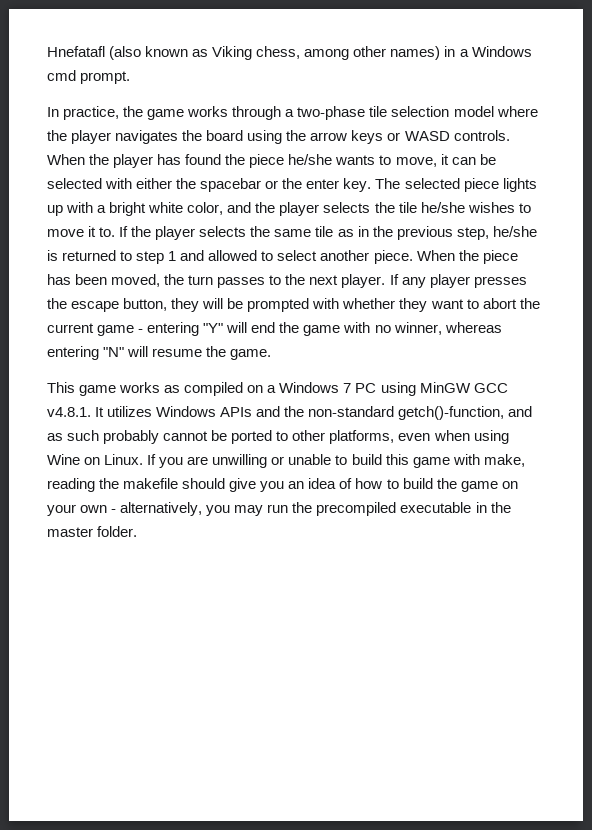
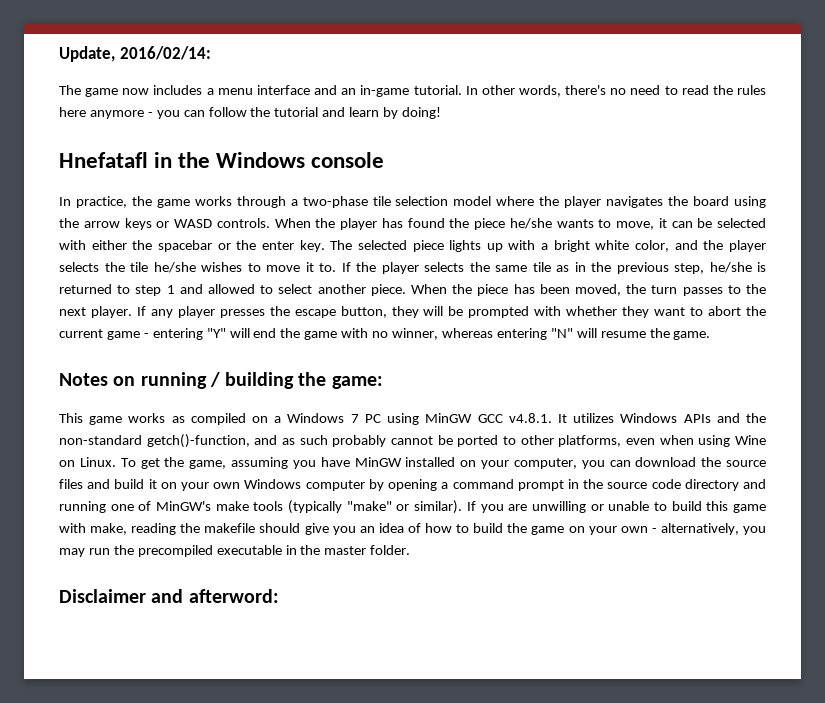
- Hnefatafl (also known as Viking chess, among other names) in a Windows cmd prompt.
+ Update, 2016/02/14:
+ The game now includes a menu interface and an in-game tutorial. In other words, there's no need to read the rules here anymore - you can follow the tutorial and learn by doing!
+ Hnefatafl in the Windows console
+ Notes on running / building the game:
+ To get the game, assuming you have MinGW installed on your computer, you can download the source files and build it on your own Windows computer by opening a command prompt in the source code directory and running one of MinGW's make tools (typically "make" or similar).
+ Disclaimer and afterword:

